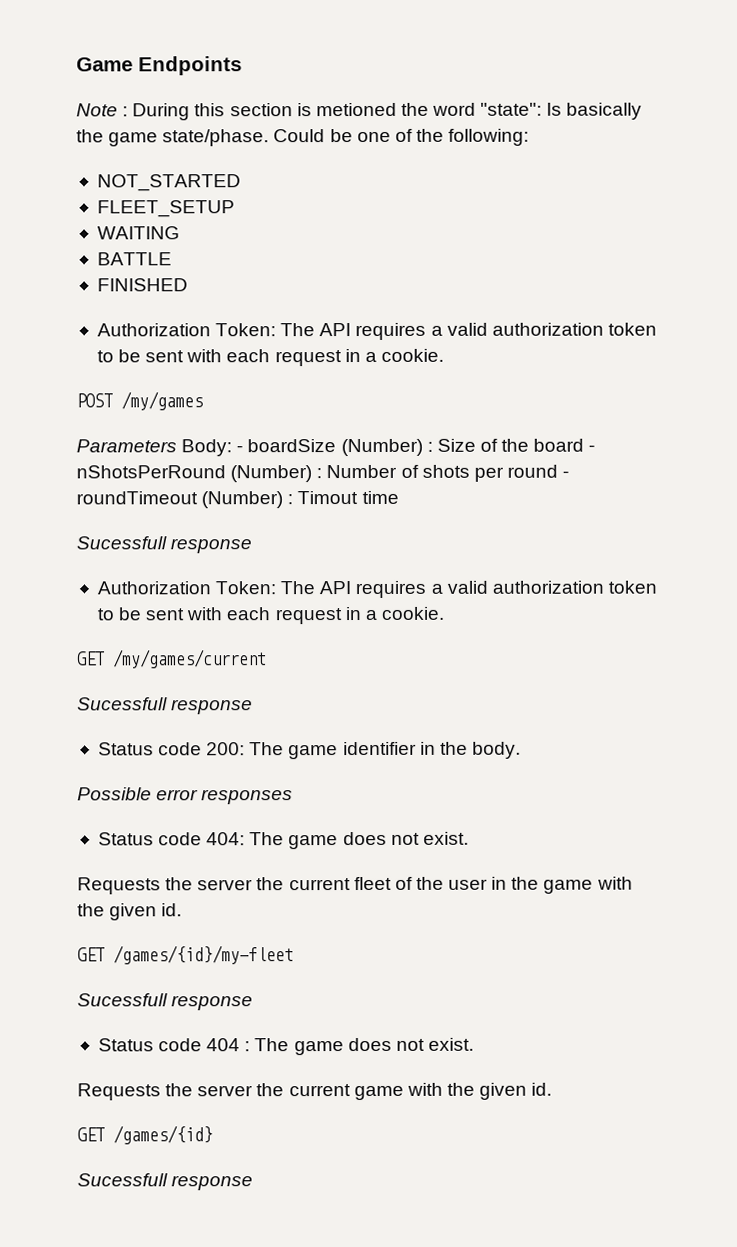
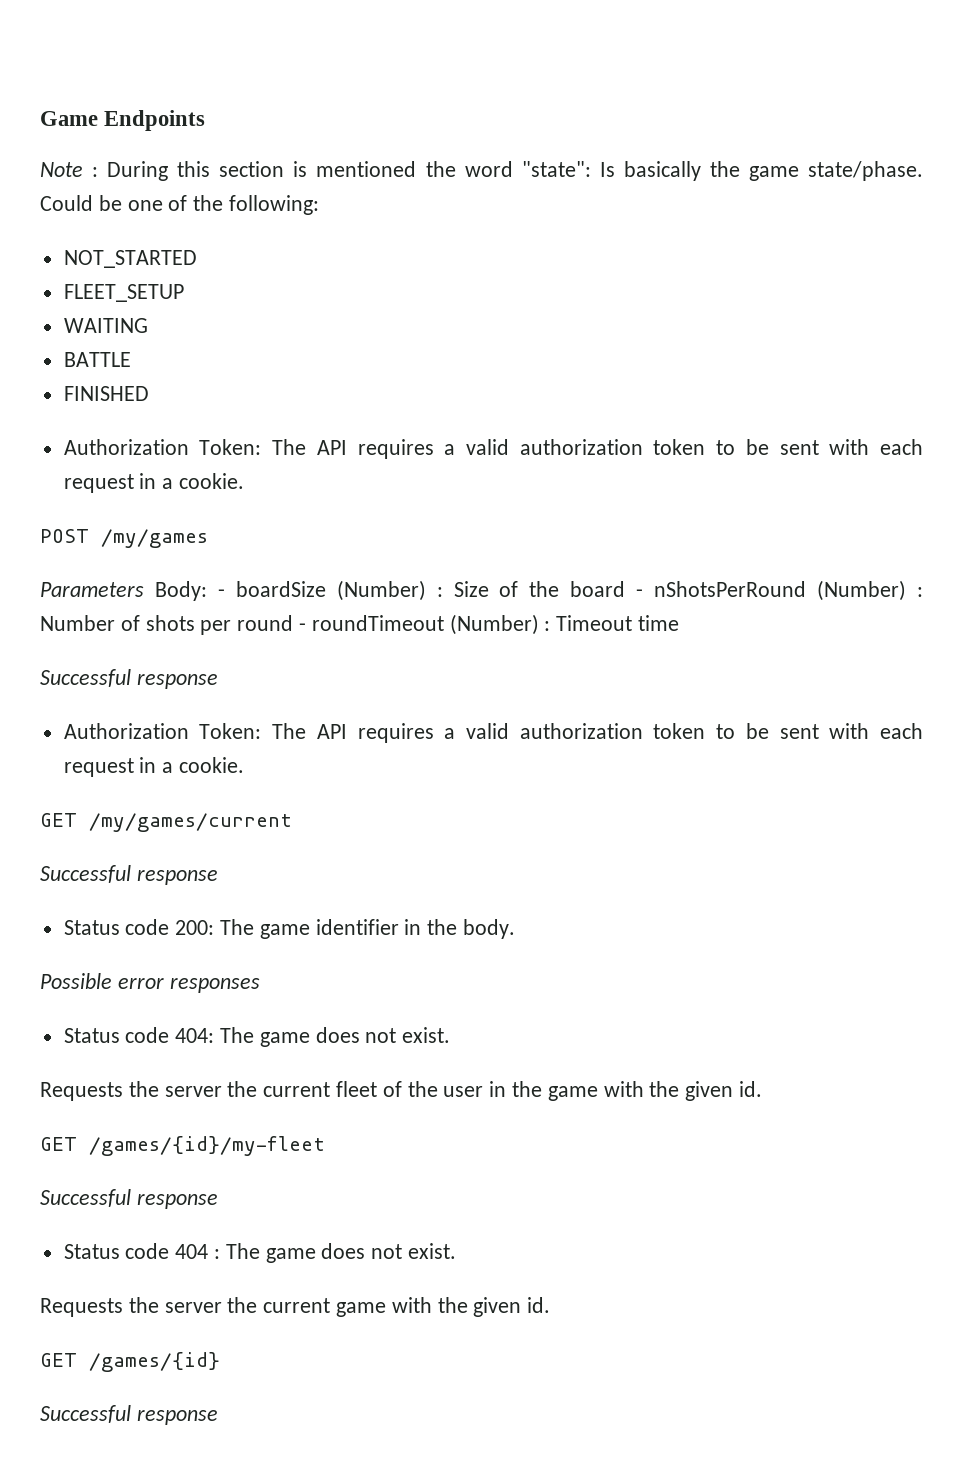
- Note : During this section is metioned the word "state": Is basically the game state/phase.
+ Note : During this section is mentioned the word "state": Is basically the game state/phase.
- Parameters Body: - boardSize (Number) : Size of the board - nShotsPerRound (Number) : Number of shots per round - roundTimeout (Number) : Timout time
- Sucessfull response
+ Parameters Body: - boardSize (Number) : Size of the board - nShotsPerRound (Number) : Number of shots per round - roundTimeout (Number) : Timeout time
+ Successful response
  GET /my/games/current
- Sucessfull response
+ Successful response
  GET /games/{id}/my-fleet
- Sucessfull response
+ Successful response
  GET /games/{id}
- Sucessfull response
+ Successful response

